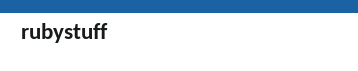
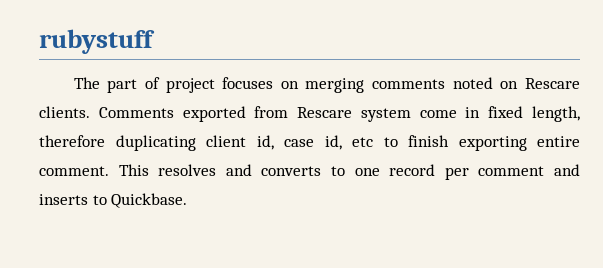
+ The part of project focuses on merging comments noted on Rescare clients. Comments exported from Rescare system come in fixed length, therefore duplicating client id, case id, etc to finish exporting entire comment. This resolves and converts to one record per comment and inserts to Quickbase.

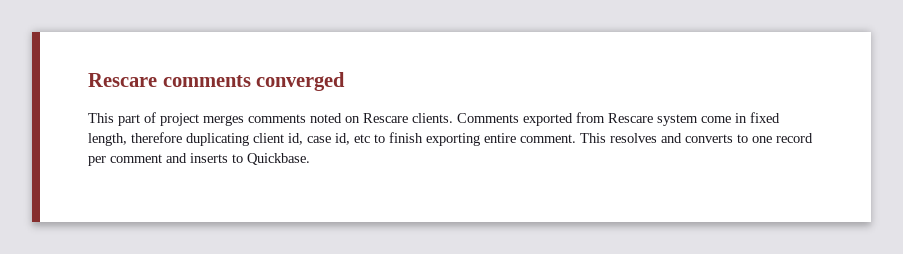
- rubystuff
- The part of project focuses on merging comments noted on Rescare clients.
+ Rescare comments converged
+ This part of project merges comments noted on Rescare clients.

